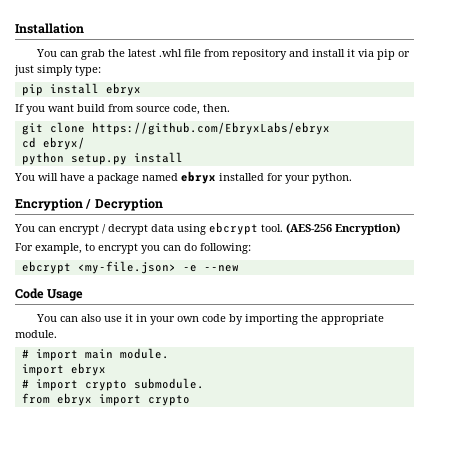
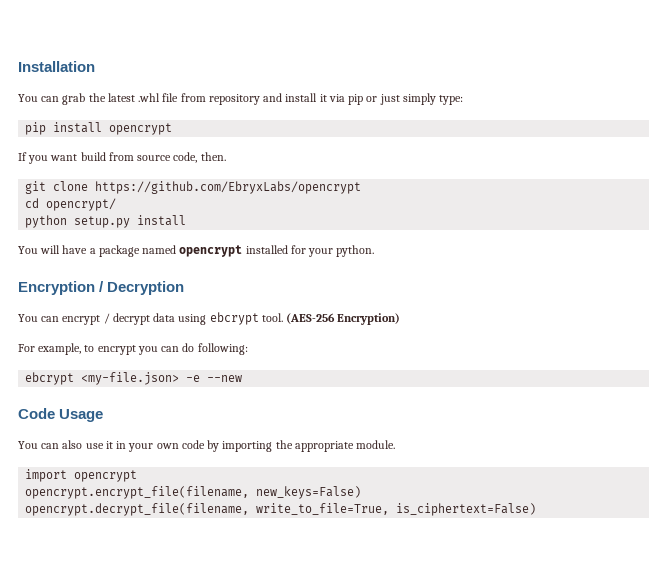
- pip install ebryx
+ pip install opencrypt
- git clone https://github.com/EbryxLabs/ebryx
+ git clone https://github.com/EbryxLabs/opencrypt
- cd ebryx/
+ cd opencrypt/
- You will have a package named ebryx installed for your python.
+ You will have a package named opencrypt installed for your python.
- # import main module.
- import ebryx
- # import crypto submodule.
- from ebryx import crypto
+ import opencrypt
+ opencrypt.encrypt_file(filename, new_keys=False)
+ opencrypt.decrypt_file(filename, write_to_file=True, is_ciphertext=False)

